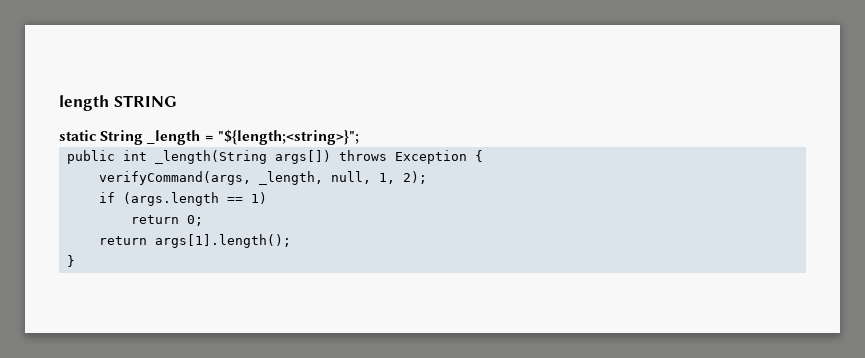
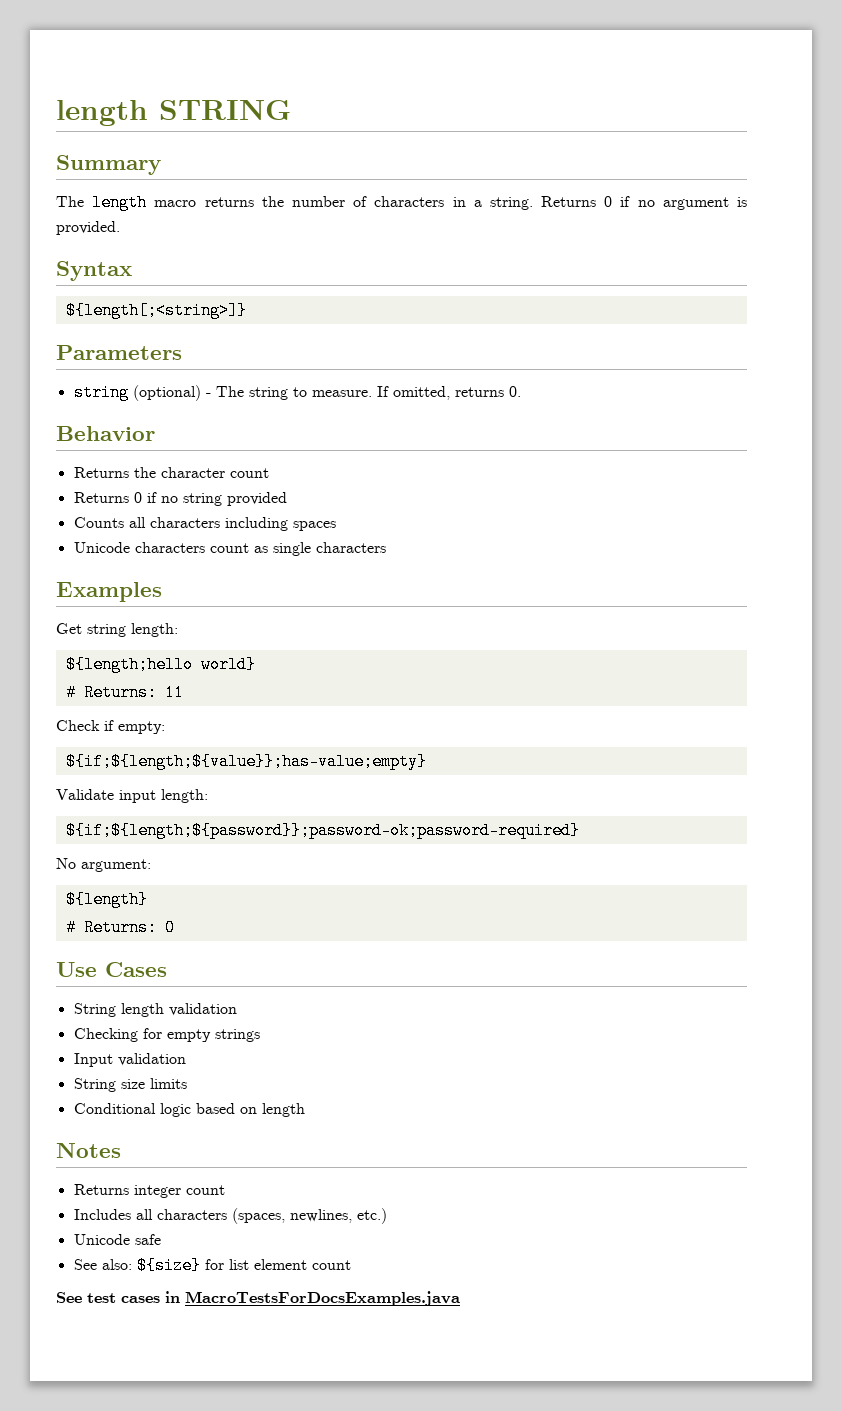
- static String _length = "${length;<string>}";
- public int _length(String args[]) throws Exception {
- verifyCommand(args, _length, null, 1, 2);
- if (args.length == 1)
- return 0;
- return args[1].length();
- }
+ Summary
+ The length macro returns the number of characters in a string. Returns 0 if no argument is provided.
+ Syntax
+ ${length[;<string>]}
+ Parameters
+ string (optional) - The string to measure. If omitted, returns 0.
+ Behavior
+ Returns the character count
+ Returns 0 if no string provided
+ Counts all characters including spaces
+ Unicode characters count as single characters
+ Examples
+ Get string length:
+ ${length;hello world}
+ # Returns: 11
+ Check if empty:
+ ${if;${length;${value}};has-value;empty}
+ Validate input length:
+ ${if;${length;${password}};password-ok;password-required}
+ No argument:
+ ${length}
+ # Returns: 0
+ Use Cases
+ String length validation
+ Checking for empty strings
+ Input validation
+ String size limits
+ Conditional logic based on length
+ Notes
+ Returns integer count
+ Includes all characters (spaces, newlines, etc.)
+ Unicode safe
+ See also: ${size} for list element count
+ See test cases in MacroTestsForDocsExamples.java

